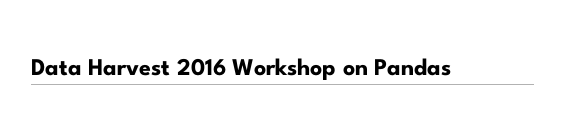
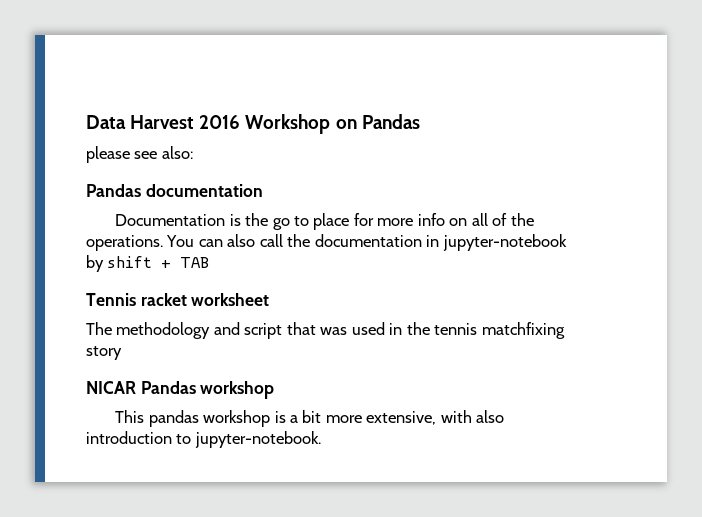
+ please see also:
+ Pandas documentation
+ Documentation is the go to place for more info on all of the operations. You can also call the documentation in jupyter-notebook by shift + TAB
+ Tennis racket worksheet
+ The methodology and script that was used in the tennis matchfixing story
+ NICAR Pandas workshop
+ This pandas workshop is a bit more extensive, with also introduction to jupyter-notebook.

